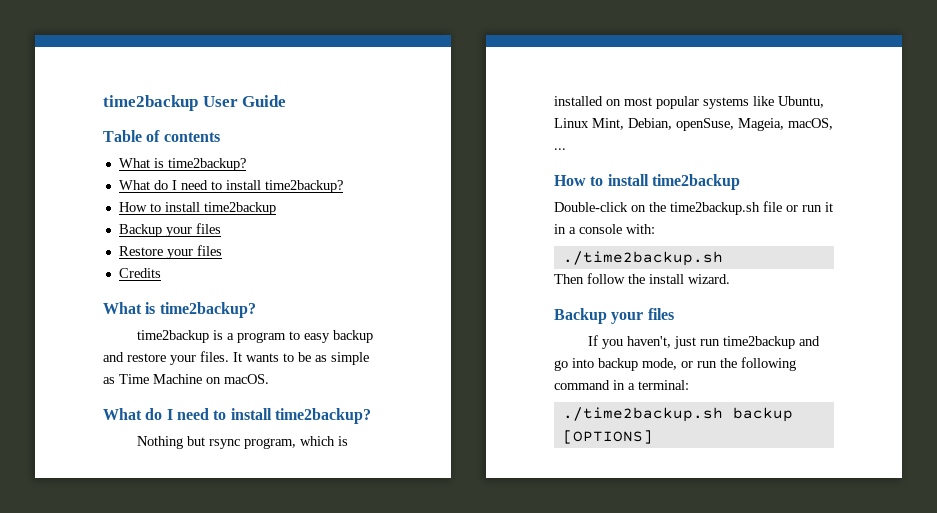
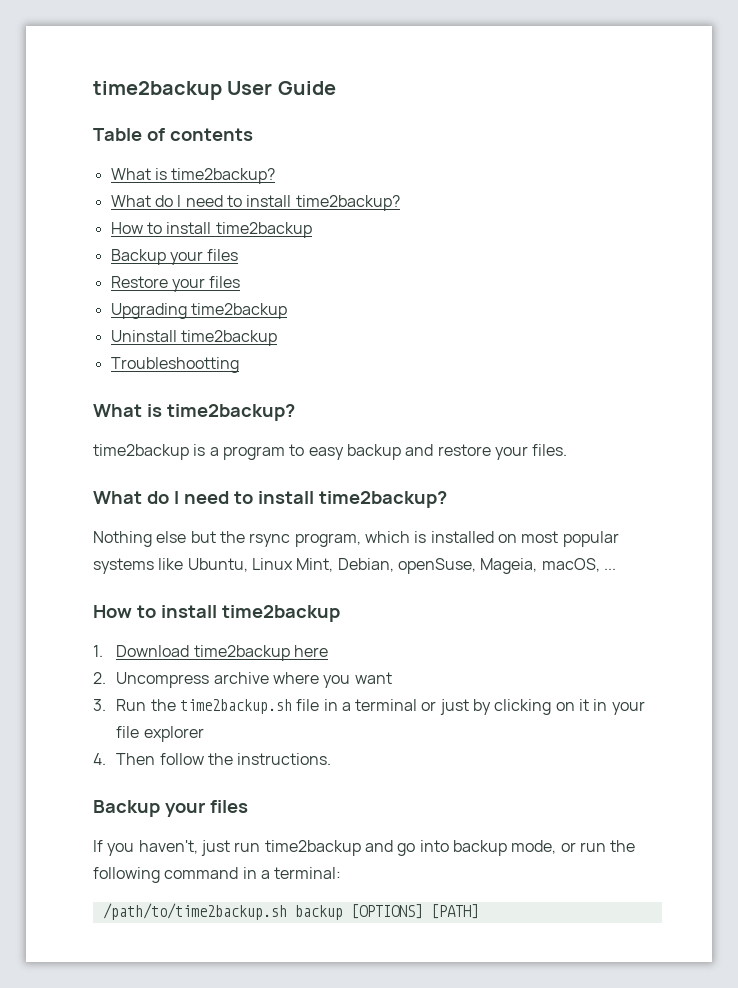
- Credits
+ Upgrading time2backup
+ Uninstall time2backup
+ Troubleshootting
- It wants to be as simple as Time Machine on macOS.
- Nothing but rsync program, which is installed on most popular systems like Ubuntu, Linux Mint, Debian, openSuse, Mageia, macOS, ...
+ Nothing else but the rsync program, which is installed on most popular systems like Ubuntu, Linux Mint, Debian, openSuse, Mageia, macOS, ...
- Double-click on the time2backup.sh file or run it in a console with:
- ./time2backup.sh
- Then follow the install wizard.
+ 1. Download time2backup here
+ 2. Uncompress archive where you want
+ 3. Run the time2backup.sh file in a terminal or just by clicking on it in your file explorer
+ 4. Then follow the instructions.
- ./time2backup.sh backup [OPTIONS]
+ /path/to/time2backup.sh backup [OPTIONS] [PATH]

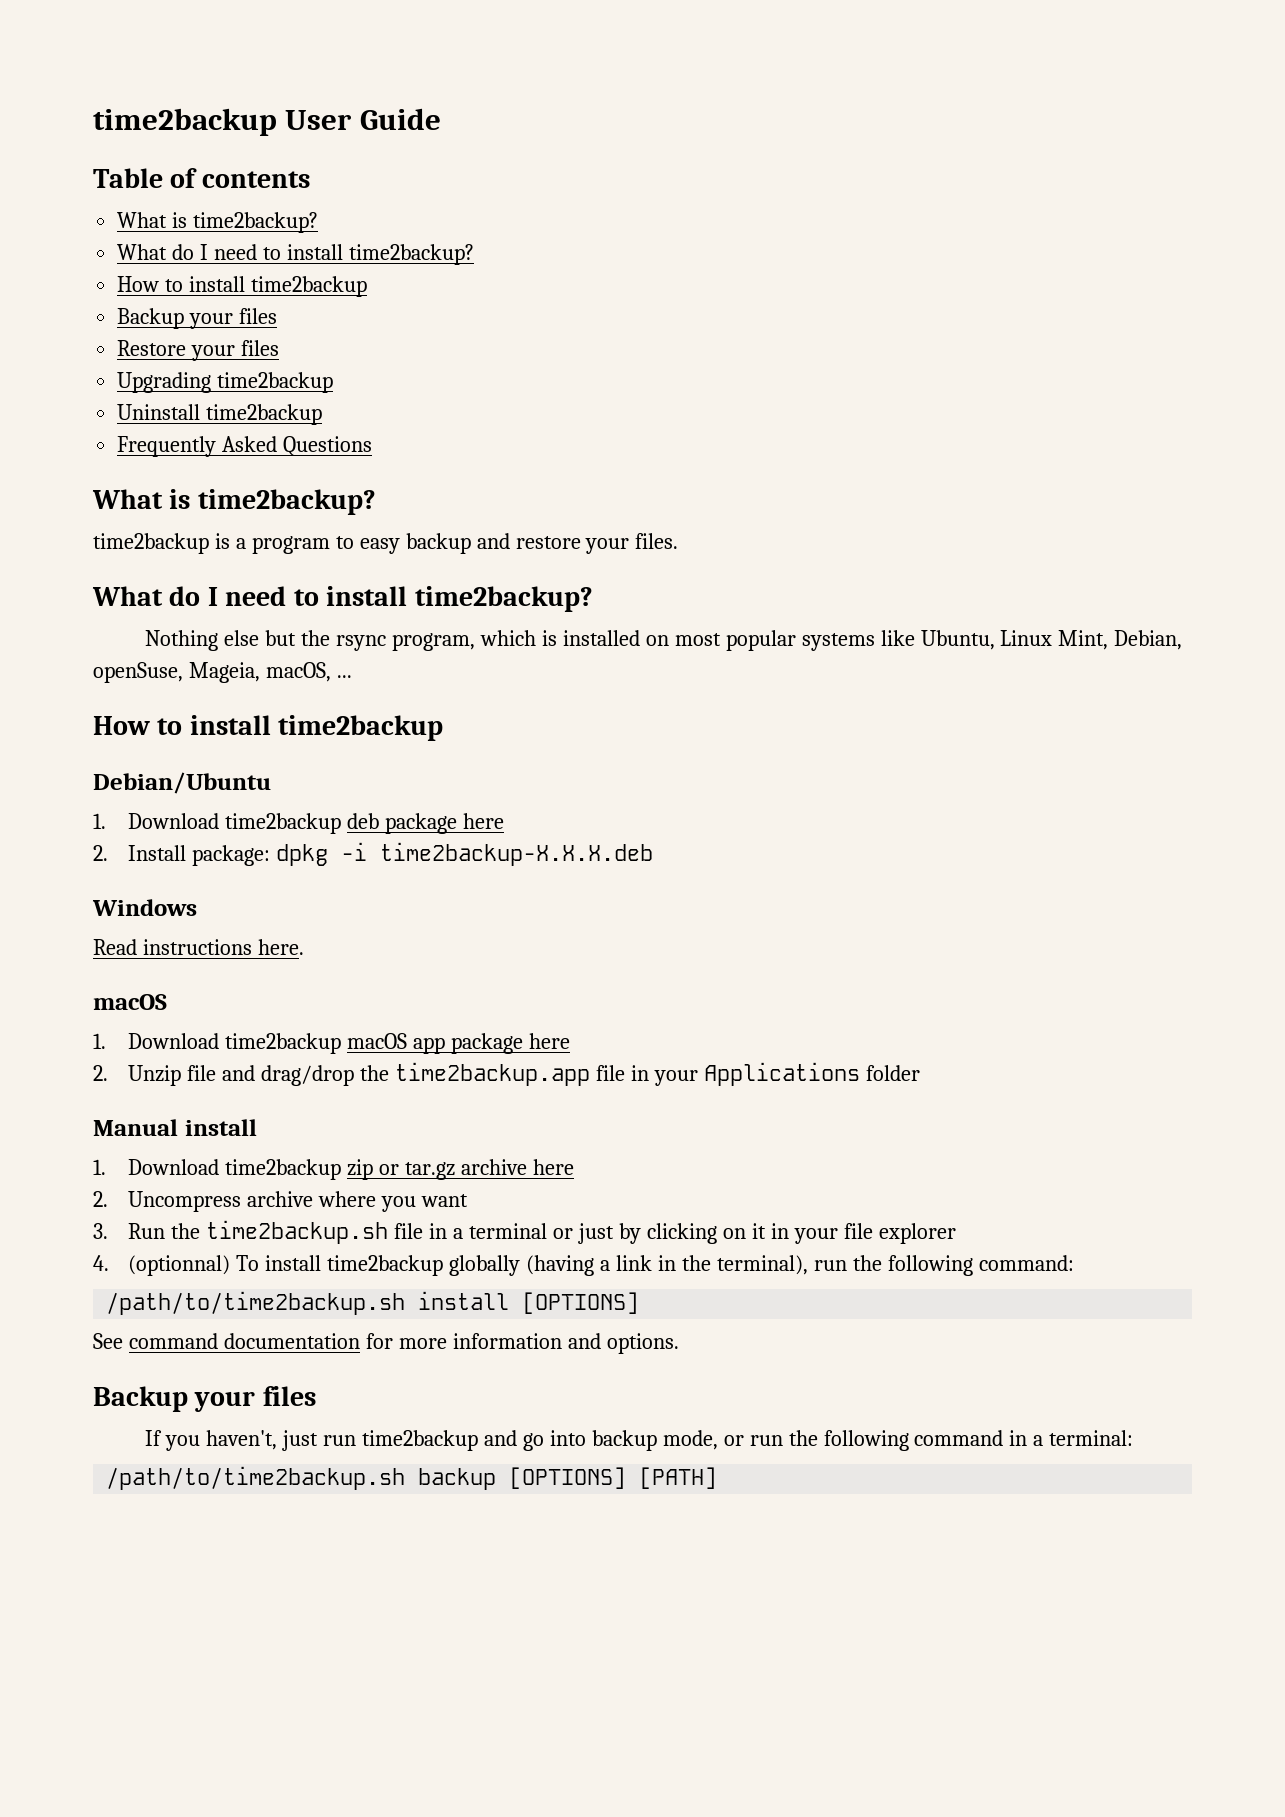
- Troubleshootting
+ Frequently Asked Questions
- 1. Download time2backup here
+ Debian/Ubuntu
+ 1. Download time2backup deb package here
+ 2. Install package: dpkg -i time2backup-X.X.X.deb
+ Windows
+ Read instructions here.
+ macOS
+ 1. Download time2backup macOS app package here
+ 2. Unzip file and drag/drop the time2backup.app file in your Applications folder
+ Manual install
+ 1. Download time2backup zip or tar.gz archive here
- 4. Then follow the instructions.
+ 4. (optionnal) To install time2backup globally (having a link in the terminal), run the following command:
+ /path/to/time2backup.sh install [OPTIONS]
+ See command documentation for more information and options.

